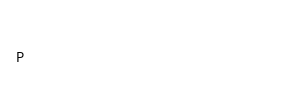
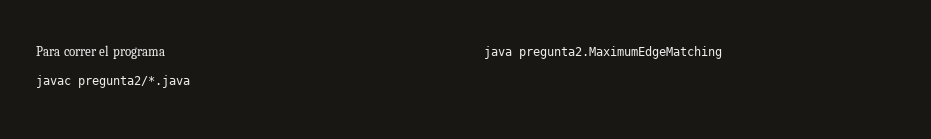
- P
+ Para correr el programa
+ javac pregunta2/*.java
+ java pregunta2.MaximumEdgeMatching

